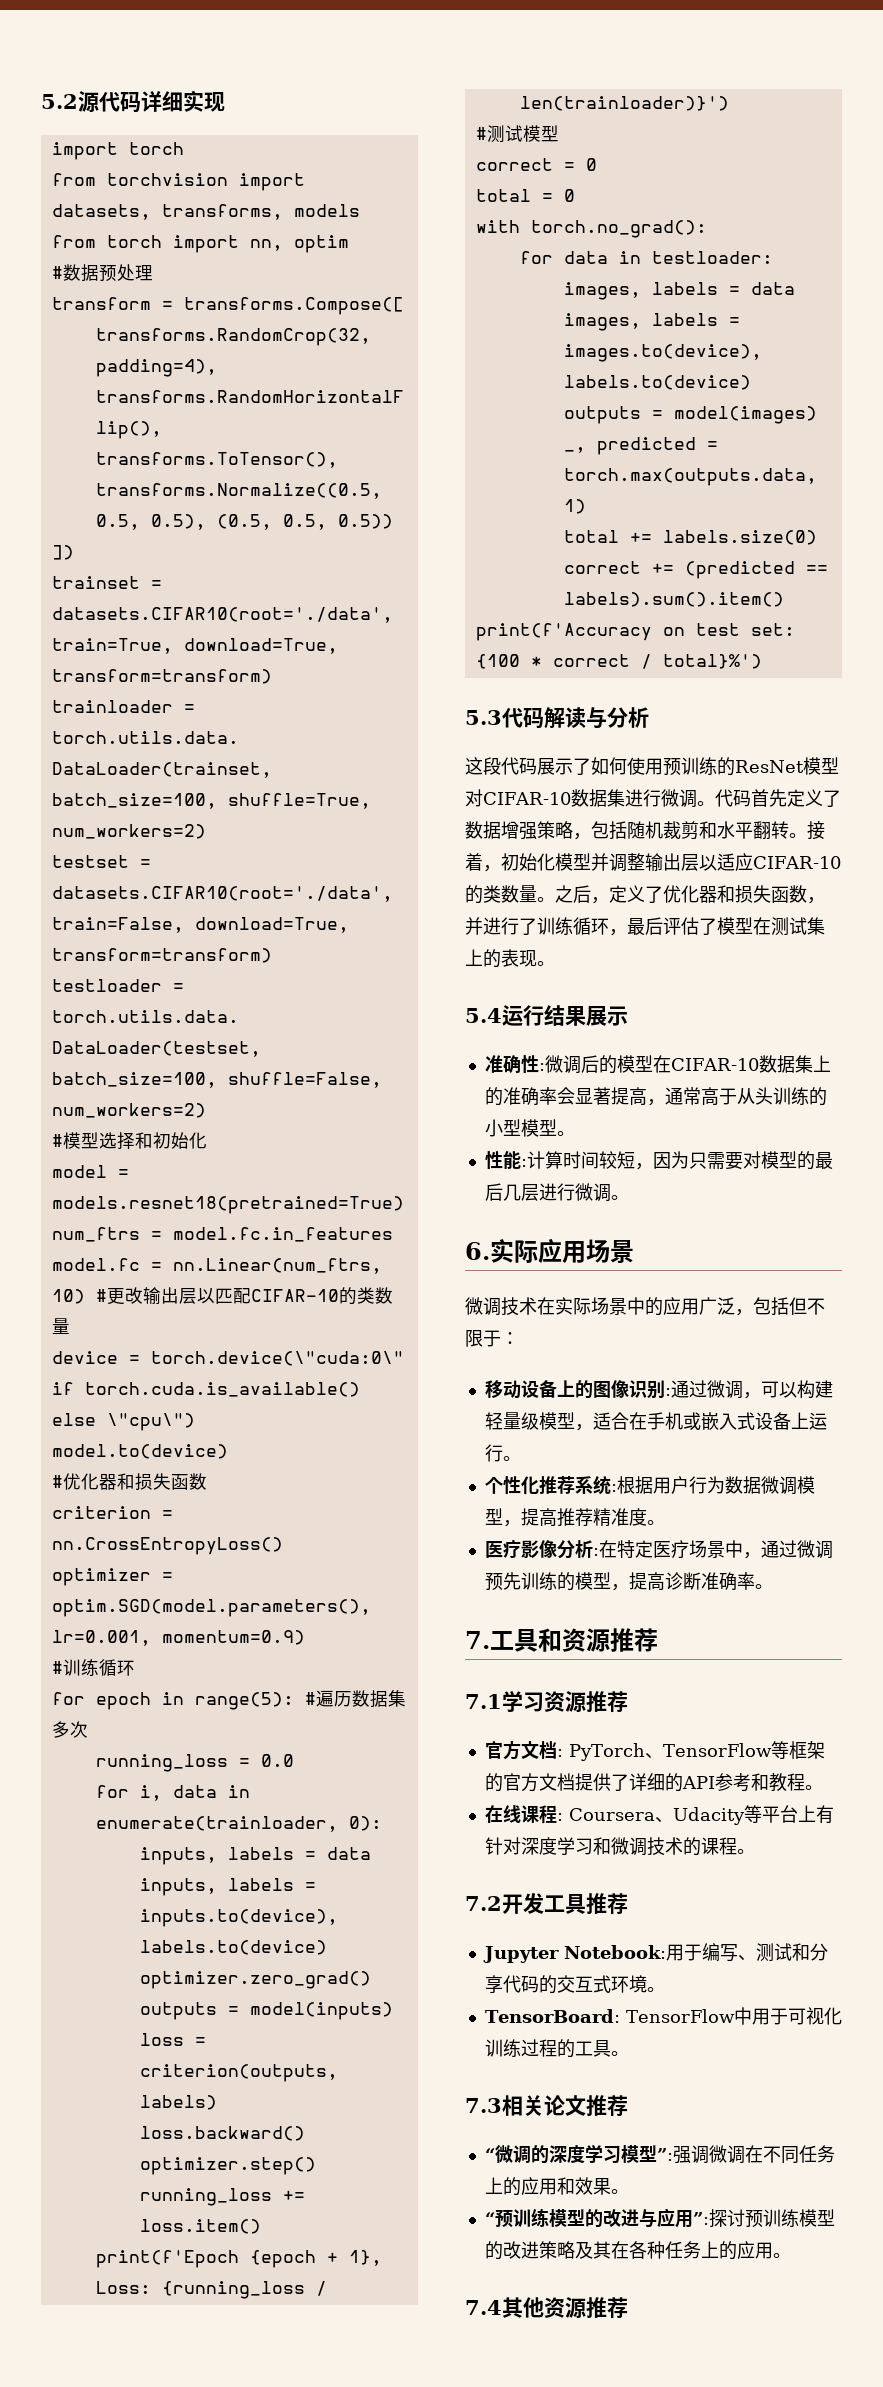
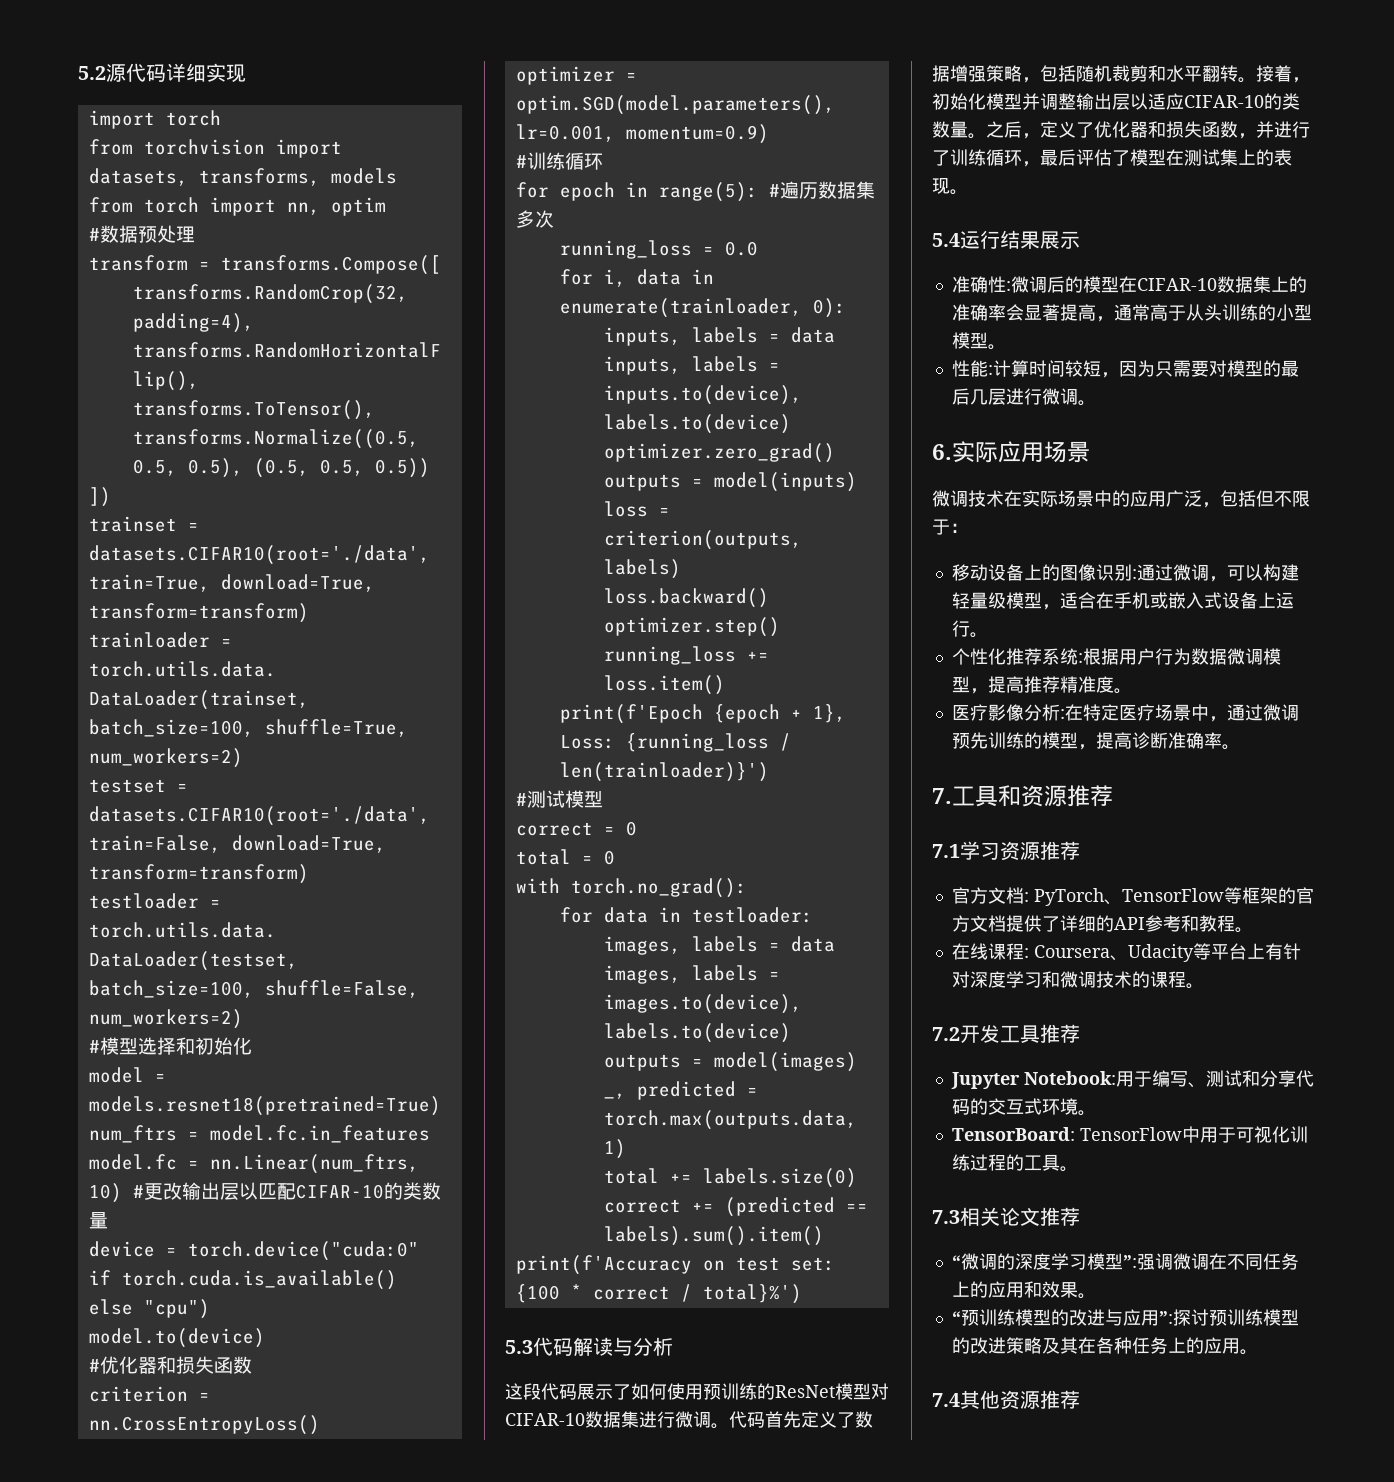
- device = torch.device(\"cuda:0\" if torch.cuda.is_available() else \"cpu\")
+ device = torch.device("cuda:0" if torch.cuda.is_available() else "cpu")

